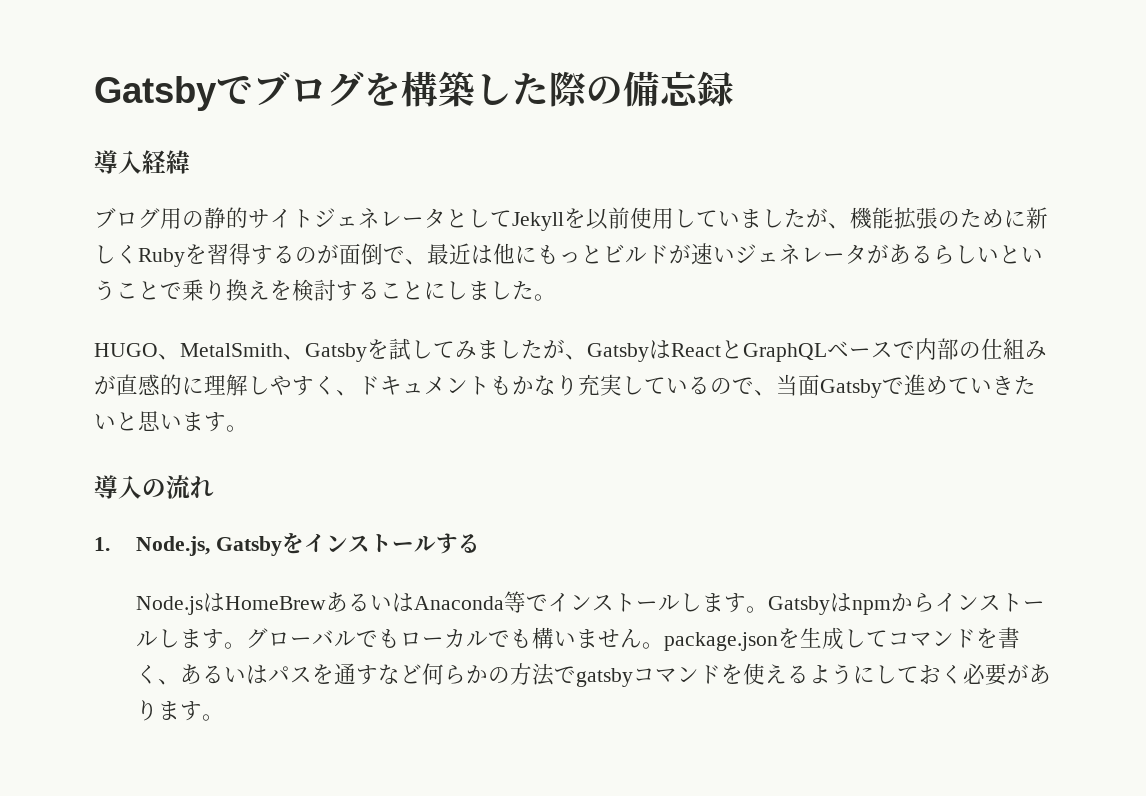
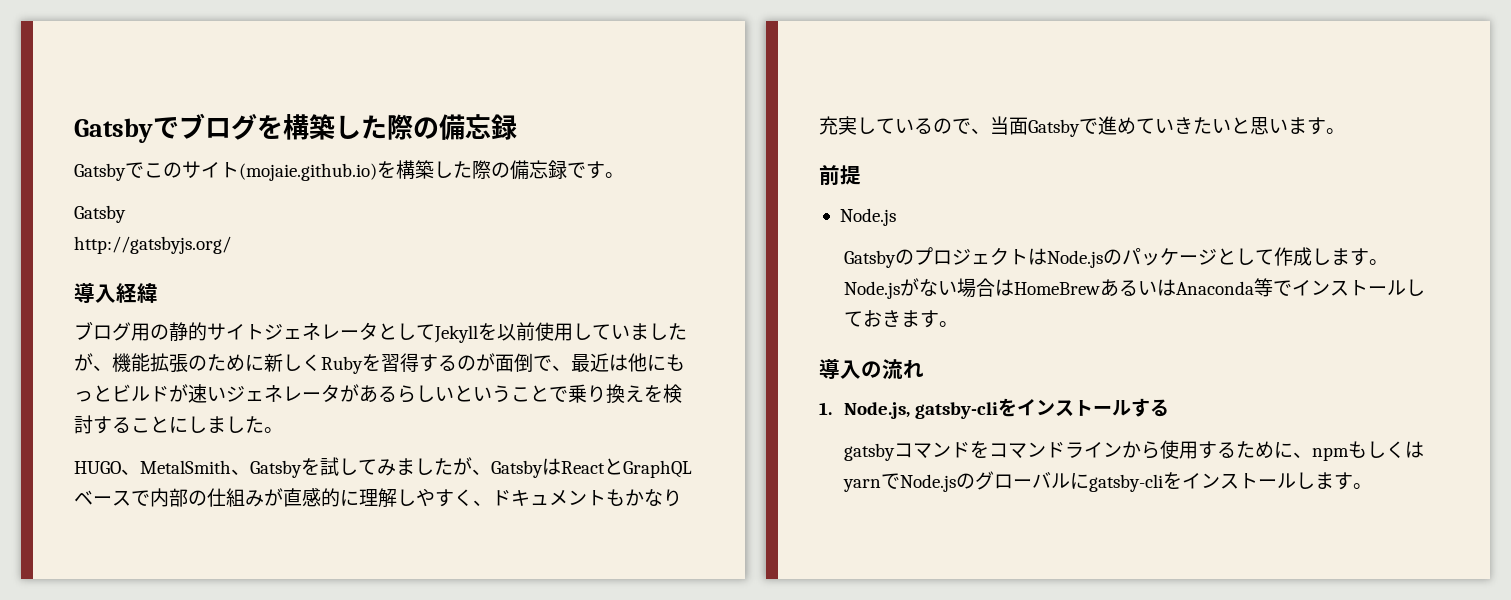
+ Gatsbyでこのサイト(mojaie.github.io)を構築した際の備忘録です。
+ Gatsby
+ http://gatsbyjs.org/
+ 前提
+ Node.js
+ GatsbyのプロジェクトはNode.jsのパッケージとして作成します。Node.jsがない場合はHomeBrewあるいはAnaconda等でインストールしておきます。
  導入の流れ
- 1. Node.js, Gatsbyをインストールする
- Node.jsはHomeBrewあるいはAnaconda等でインストールします。Gatsbyはnpmからインストールします。グローバルでもローカルでも構いません。package.jsonを生成してコマンドを書く、あるいはパスを通すなど何らかの方法でgatsbyコマンドを使えるようにしておく必要があります。
+ 1. Node.js, gatsby-cliをインストールする
+ gatsbyコマンドをコマンドラインから使用するために、npmもしくはyarnでNode.jsのグローバルにgatsby-cliをインストールします。

